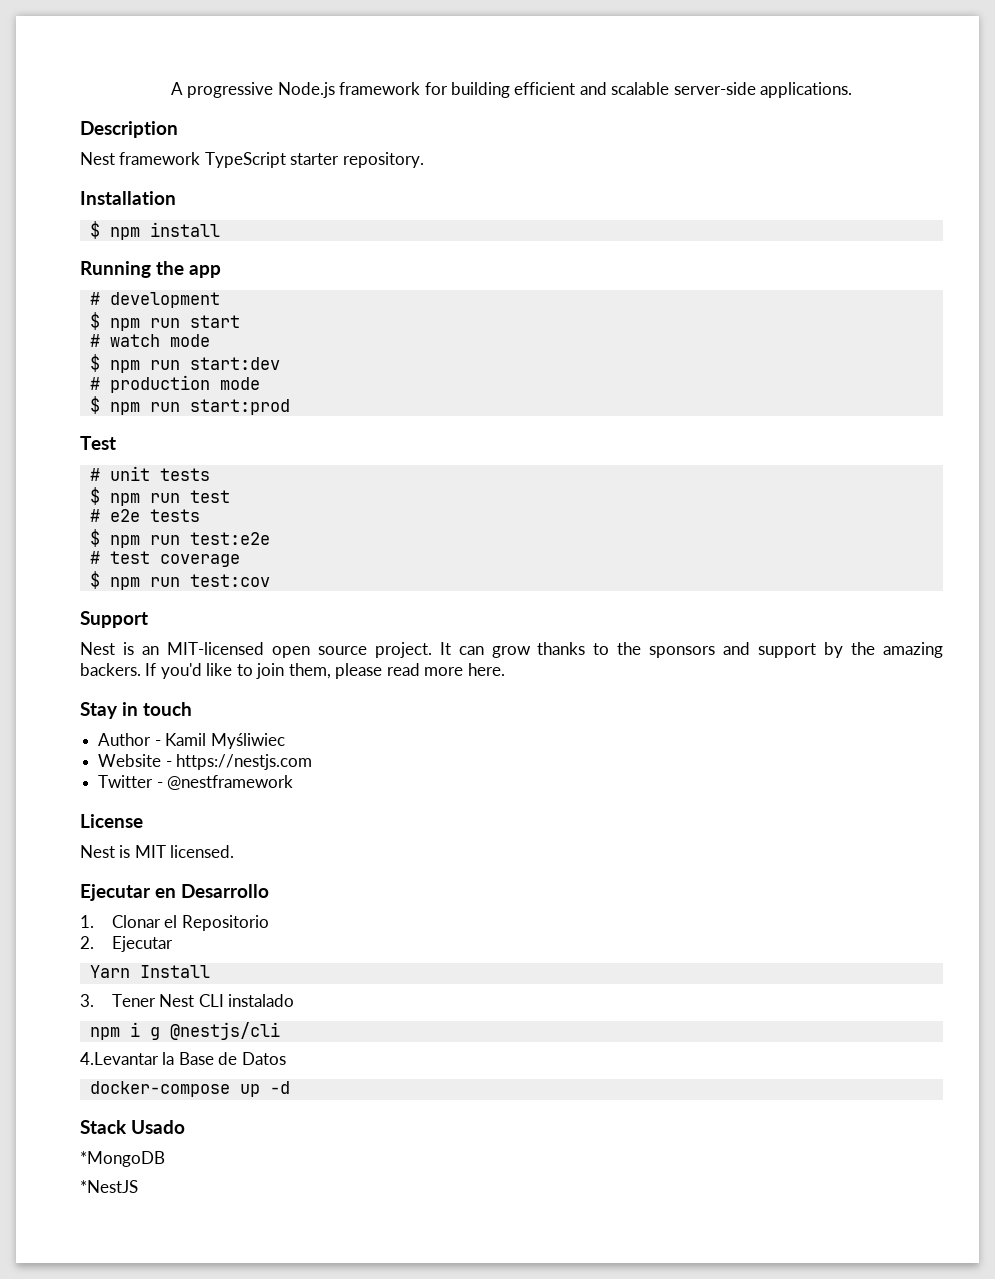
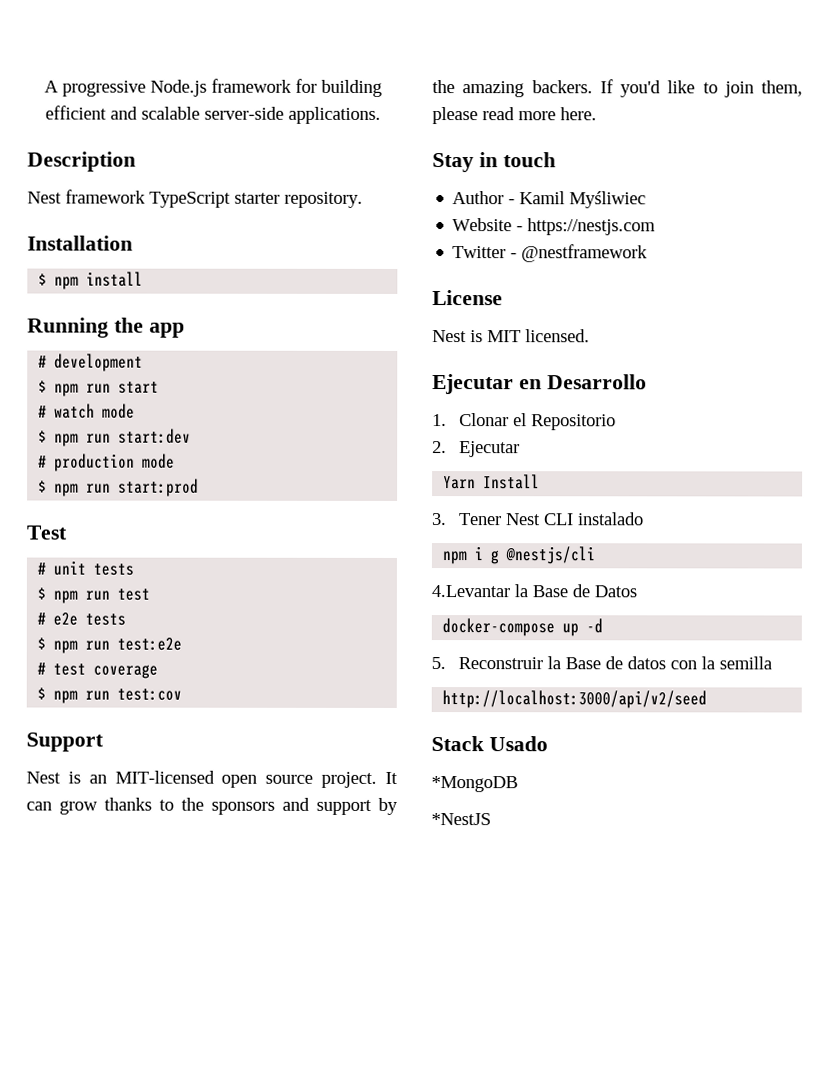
+ 5. Reconstruir la Base de datos con la semilla
+ http://localhost:3000/api/v2/seed

